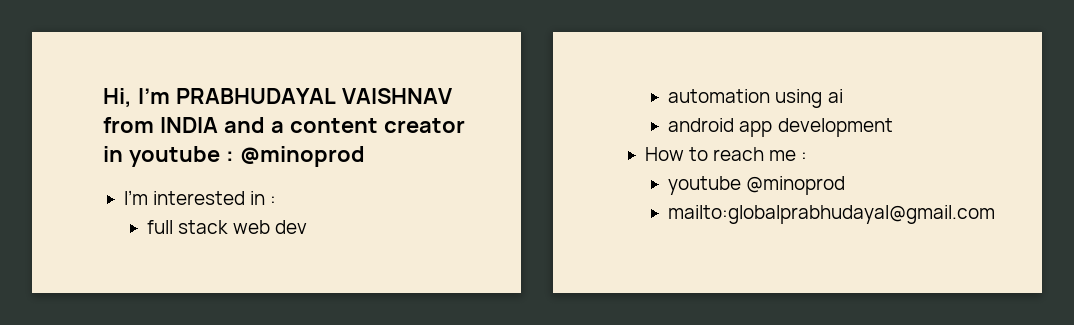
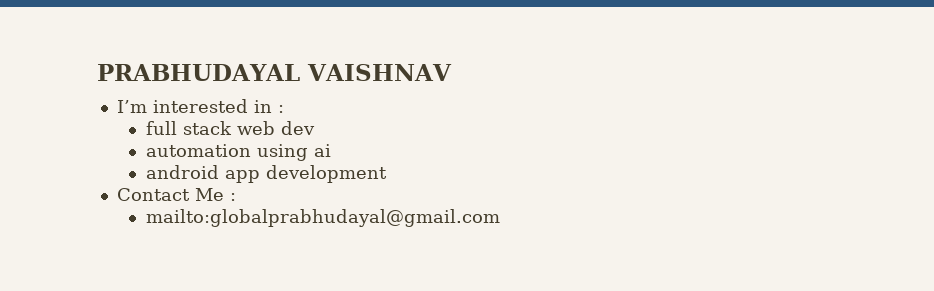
- Hi, I’m PRABHUDAYAL VAISHNAV from INDIA and a content creator in youtube : @minoprod
+ PRABHUDAYAL VAISHNAV
- How to reach me :
- youtube @minoprod
+ Contact Me :

